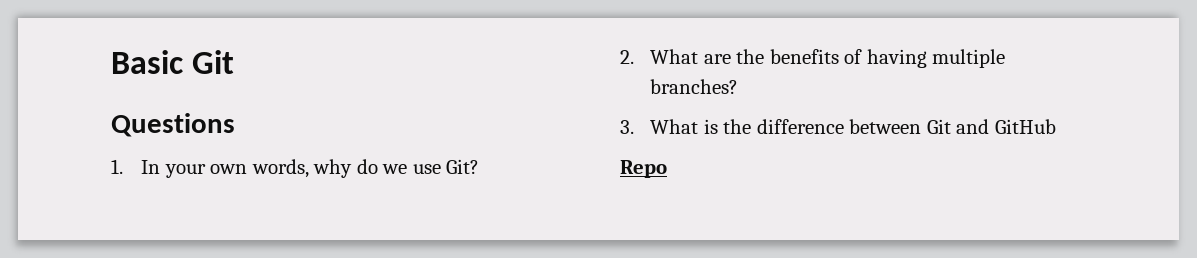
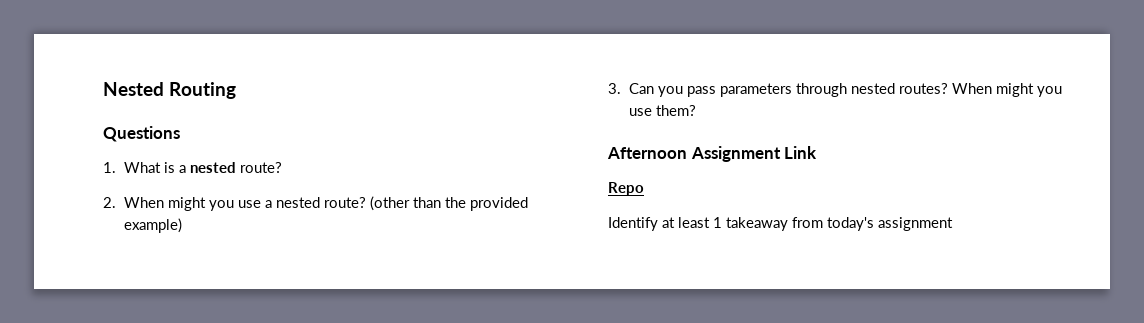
- Basic Git
+ Nested Routing
- 1. In your own words, why do we use Git?
- 2. What are the benefits of having multiple branches?
- 3. What is the difference between Git and GitHub
+ 1. What is a nested route?
+ 2. When might you use a nested route? (other than the provided example)
+ 3. Can you pass parameters through nested routes? When might you use them?
+ Afternoon Assignment Link
  Repo
+ Identify at least 1 takeaway from today's assignment

